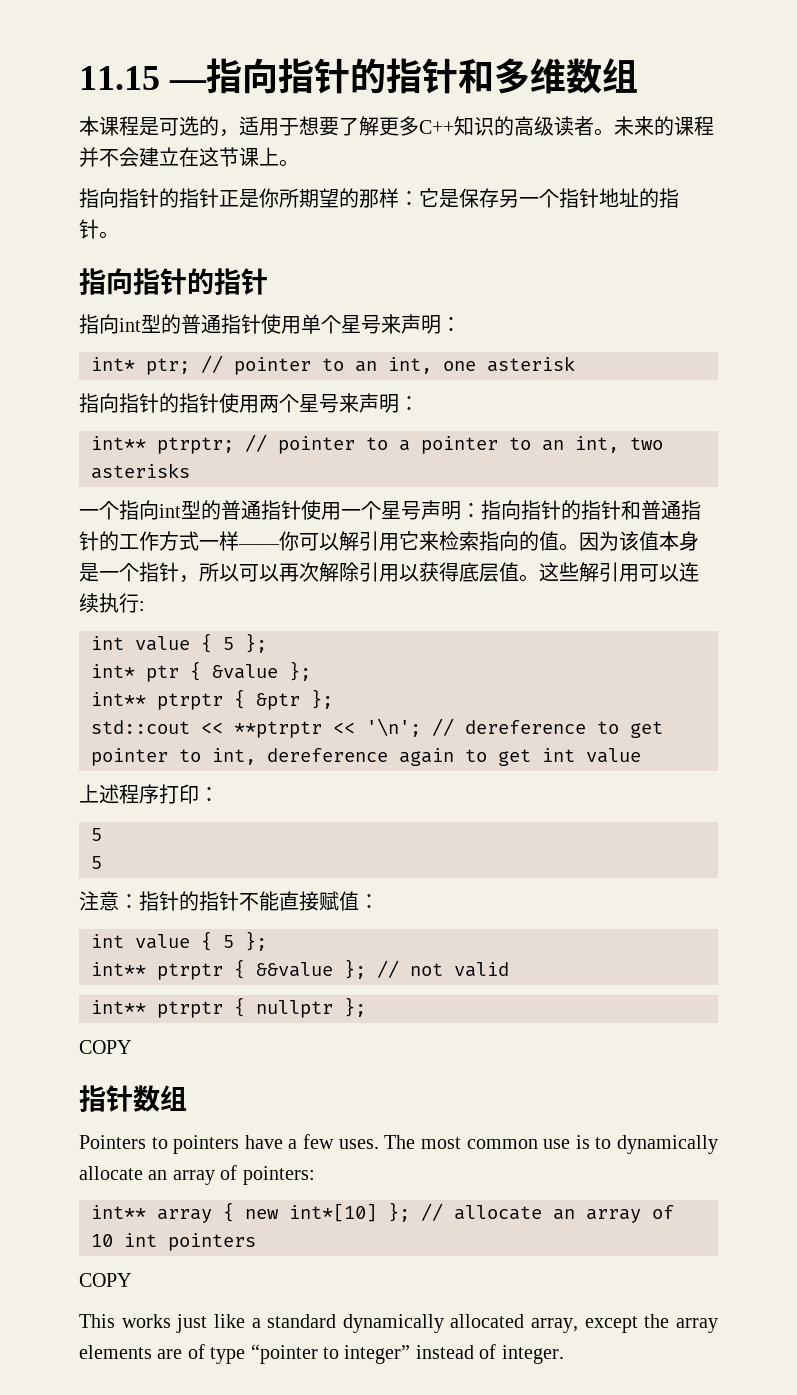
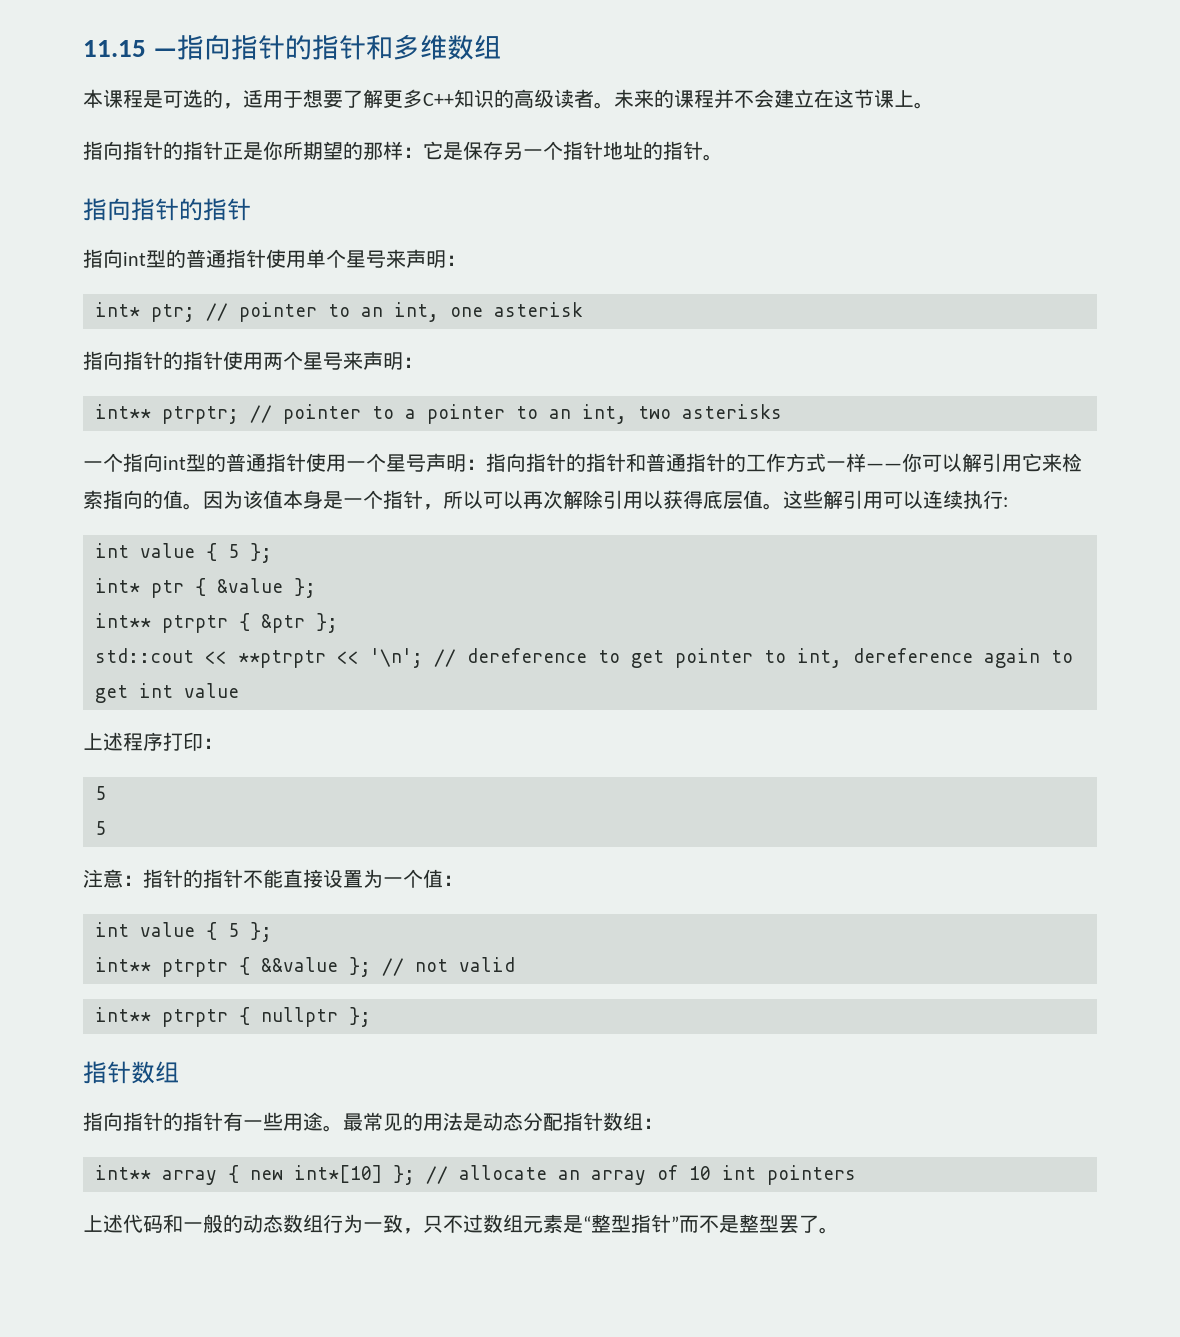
- 注意：指针的指针不能直接赋值：
+ 注意：指针的指针不能直接设置为一个值：
  int** ptrptr { nullptr };
- COPY
- Pointers to pointers have a few uses. The most common use is to dynamically allocate an array of pointers:
+ 指向指针的指针有一些用途。最常见的用法是动态分配指针数组：
  int** array { new int*[10] }; // allocate an array of 10 int pointers
- COPY
- This works just like a standard dynamically allocated array, except the array elements are of type “pointer to integer” instead of integer.
+ 上述代码和一般的动态数组行为一致，只不过数组元素是“整型指针”而不是整型罢了。

